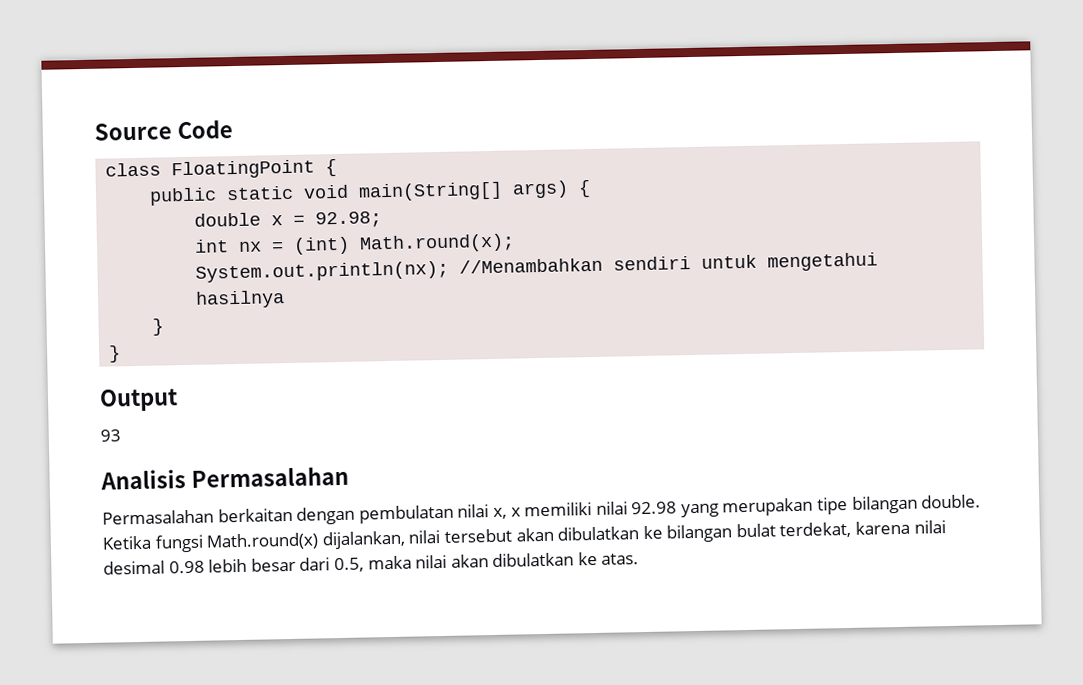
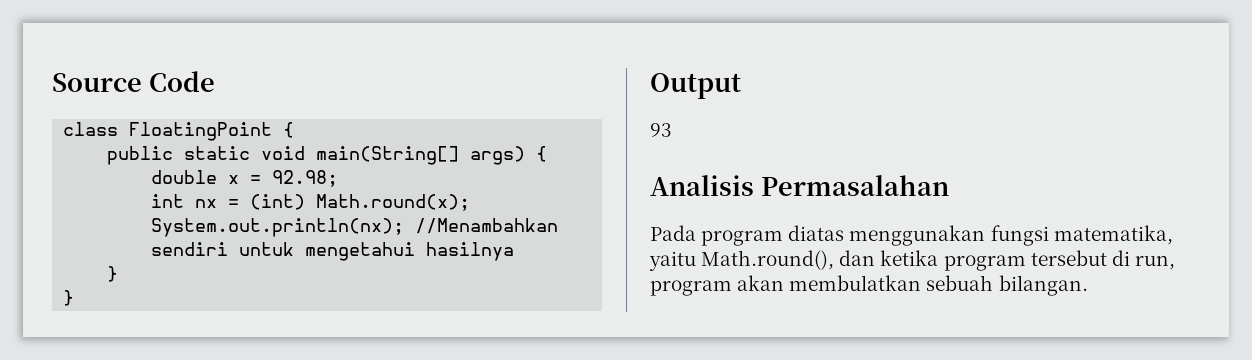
- Permasalahan berkaitan dengan pembulatan nilai x, x memiliki nilai 92.98 yang merupakan tipe bilangan double. Ketika fungsi Math.round(x) dijalankan, nilai tersebut akan dibulatkan ke bilangan bulat terdekat, karena nilai desimal 0.98 lebih besar dari 0.5, maka nilai akan dibulatkan ke atas.
+ Pada program diatas menggunakan fungsi matematika, yaitu Math.round(), dan ketika program tersebut di run, program akan membulatkan sebuah bilangan.

